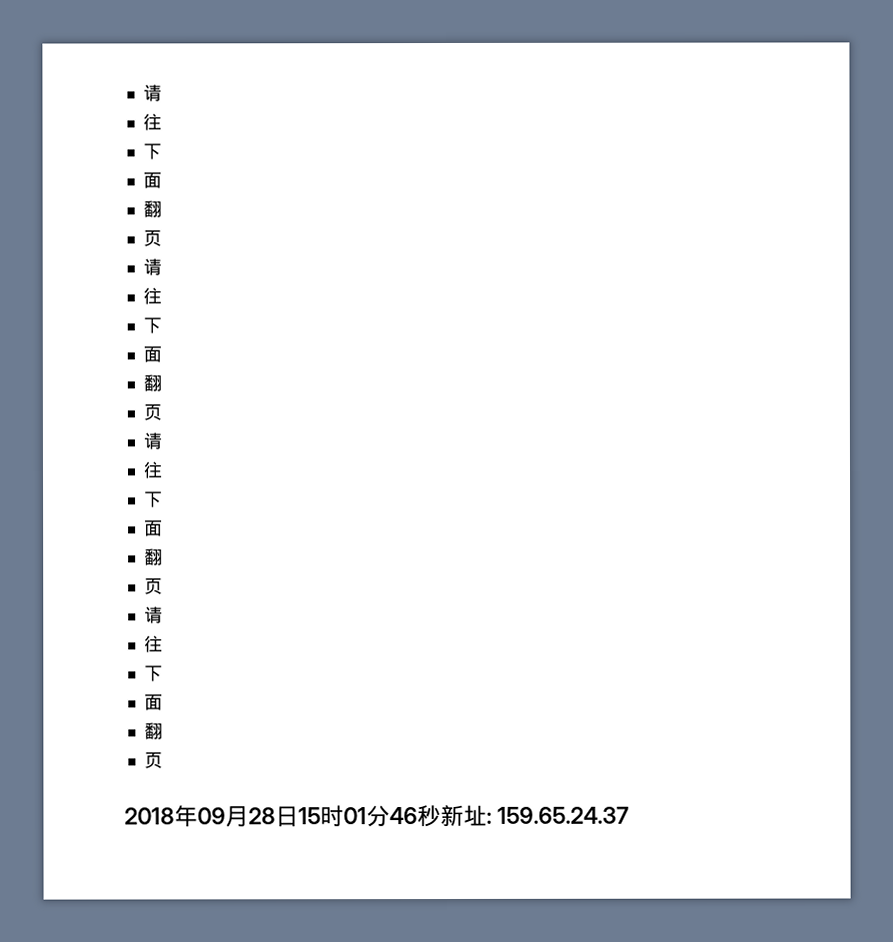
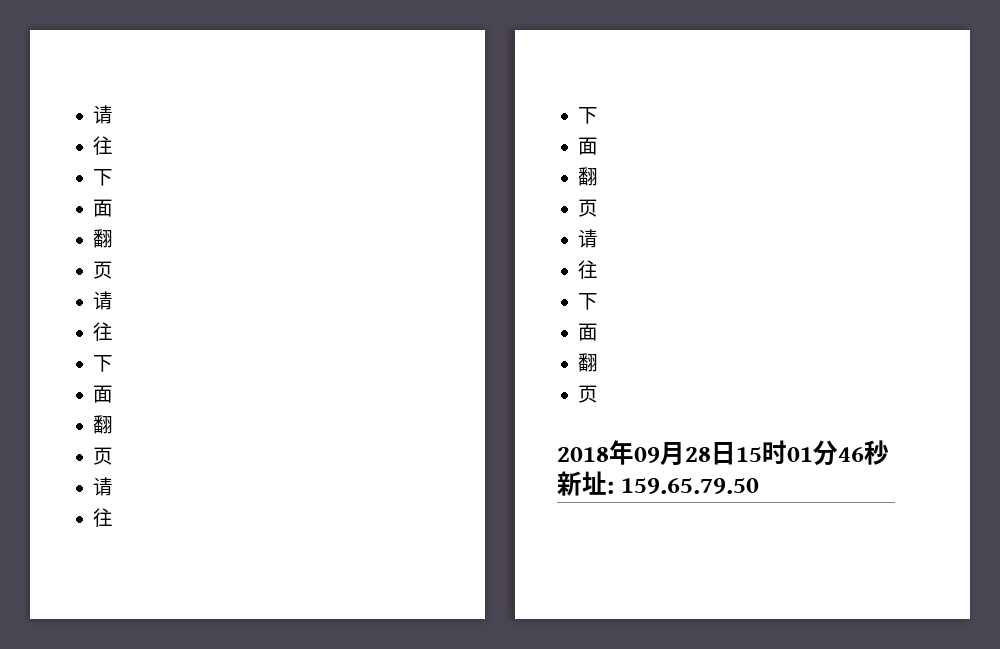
- 2018年09月28日15时01分46秒新址: 159.65.24.37
+ 2018年09月28日15时01分46秒新址: 159.65.79.50

